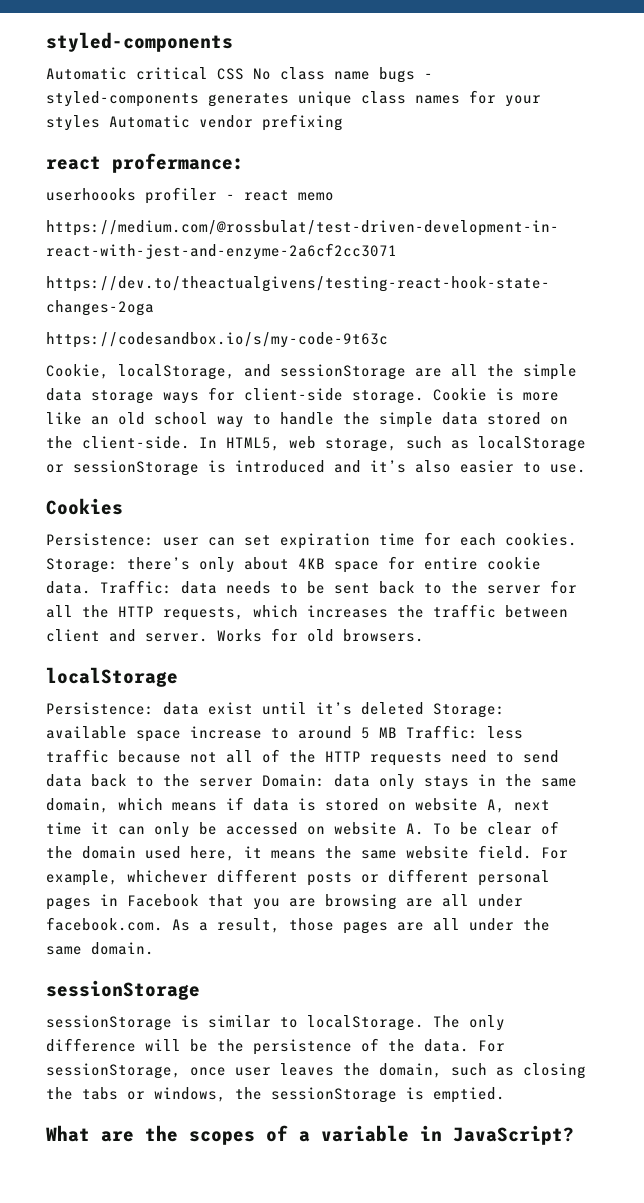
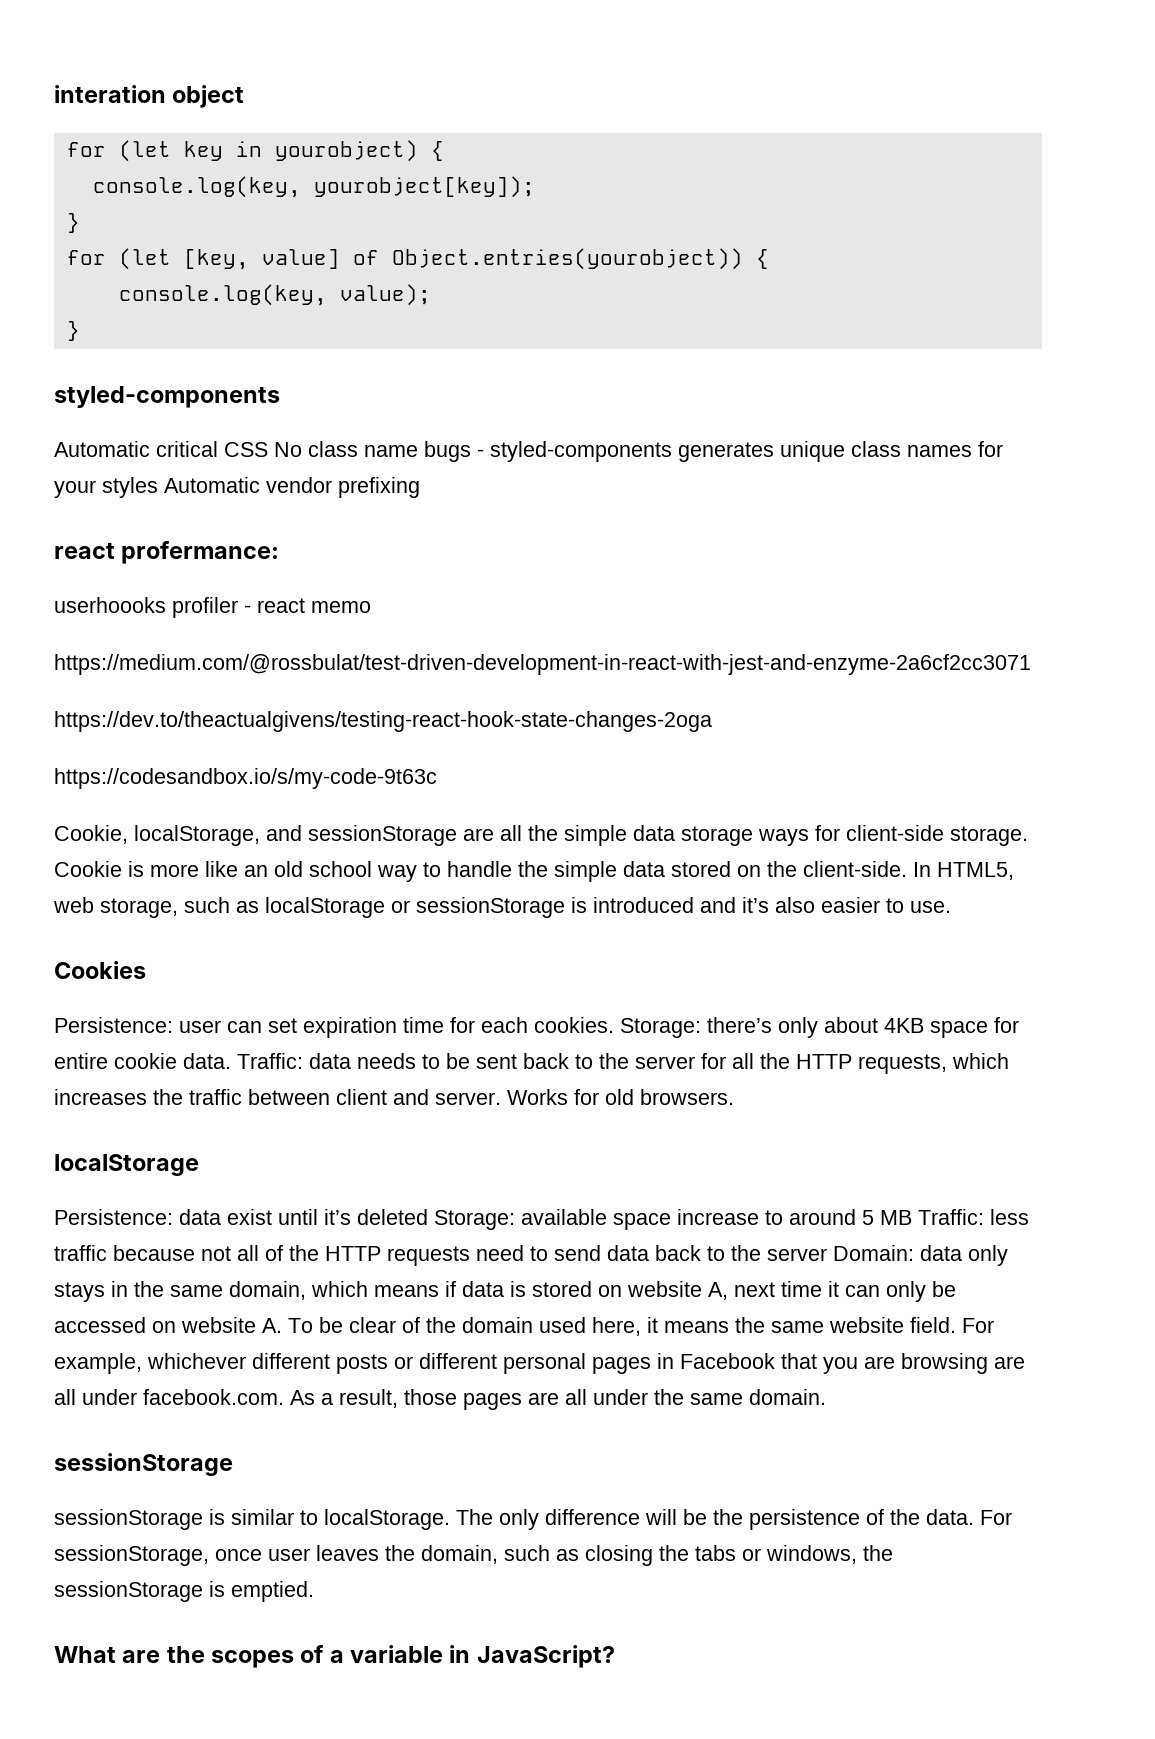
+ interation object
+ for (let key in yourobject) {
+ console.log(key, yourobject[key]);
+ }
+ for (let [key, value] of Object.entries(yourobject)) {
+ console.log(key, value);
+ }

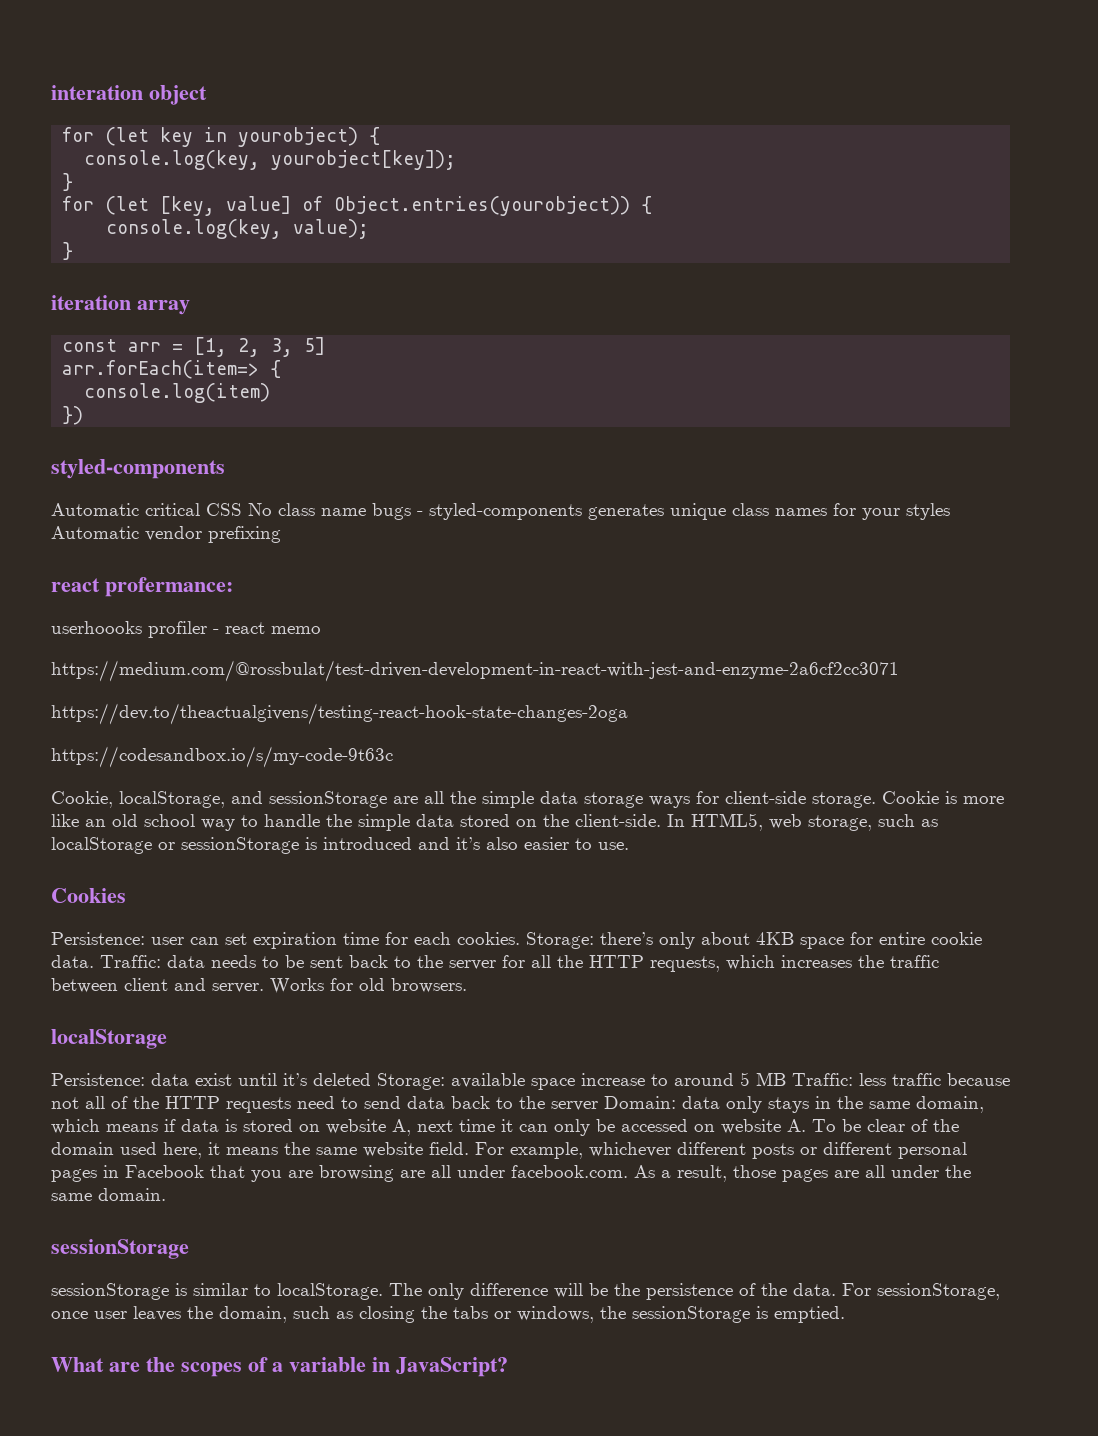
+ iteration array
+ const arr = [1, 2, 3, 5]
+ arr.forEach(item=> {
+ console.log(item)
+ })

